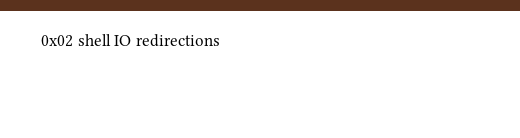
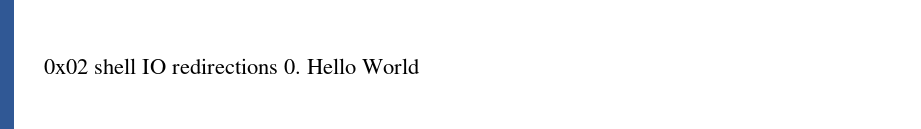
- 0x02 shell IO redirections
+ 0x02 shell IO redirections 0. Hello World

